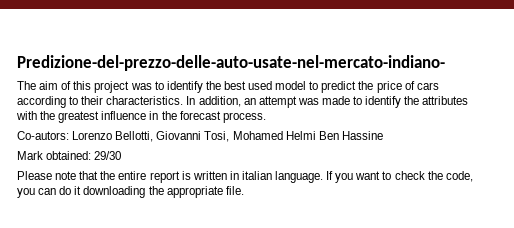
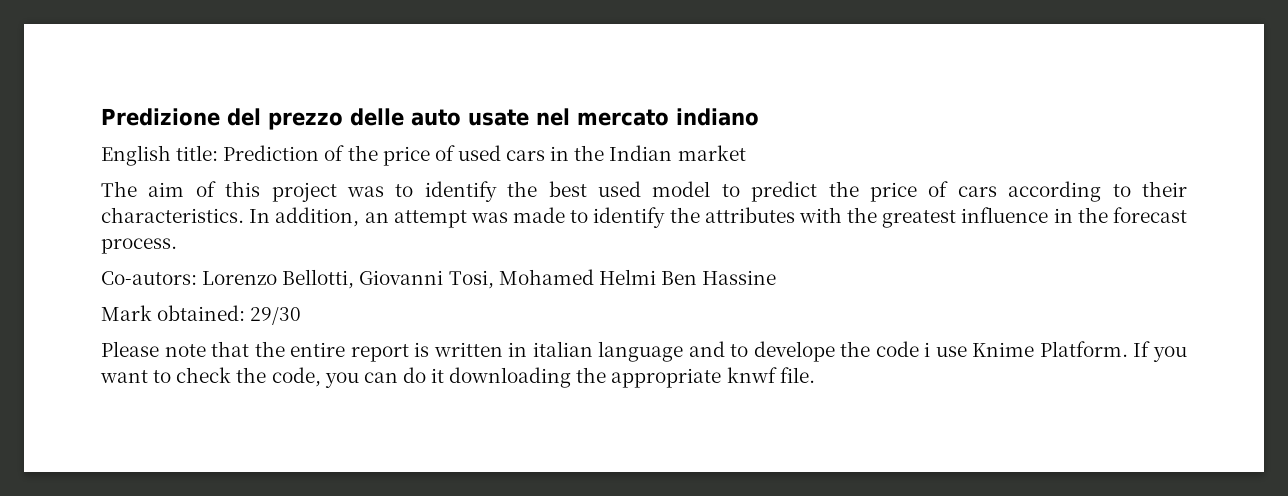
- Predizione-del-prezzo-delle-auto-usate-nel-mercato-indiano-
+ Predizione del prezzo delle auto usate nel mercato indiano
+ English title: Prediction of the price of used cars in the Indian market
- Please note that the entire report is written in italian language.
+ Please note that the entire report is written in italian language and to develope the code i use Knime Platform.
- If you want to check the code, you can do it downloading the appropriate file.
+ If you want to check the code, you can do it downloading the appropriate knwf file.

